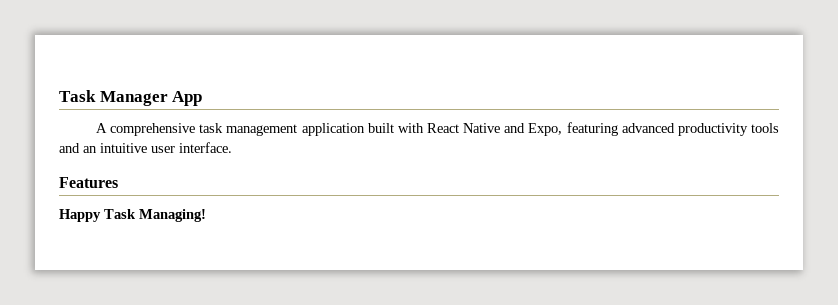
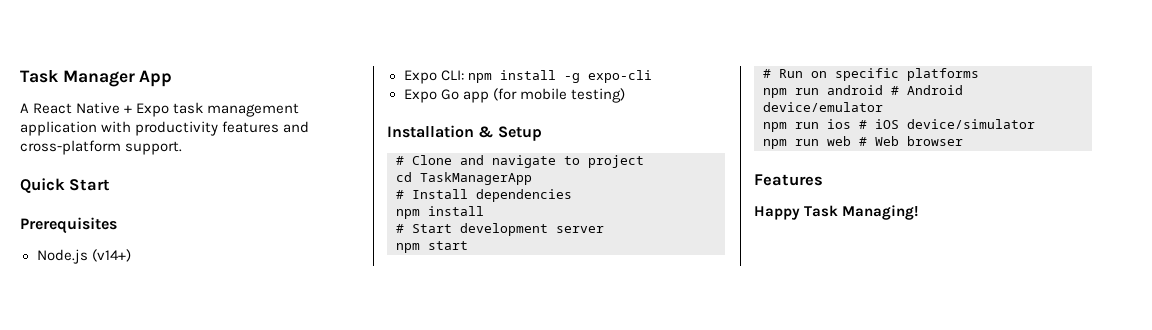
- A comprehensive task management application built with React Native and Expo, featuring advanced productivity tools and an intuitive user interface.
+ A React Native + Expo task management application with productivity features and cross-platform support.
+ Quick Start
+ Prerequisites
+ Node.js (v14+)
+ Expo CLI: npm install -g expo-cli
+ Expo Go app (for mobile testing)
+ Installation & Setup
+ # Clone and navigate to project
+ cd TaskManagerApp
+ # Install dependencies
+ npm install
+ # Start development server
+ npm start
+ # Run on specific platforms
+ npm run android # Android device/emulator
+ npm run ios # iOS device/simulator
+ npm run web # Web browser

